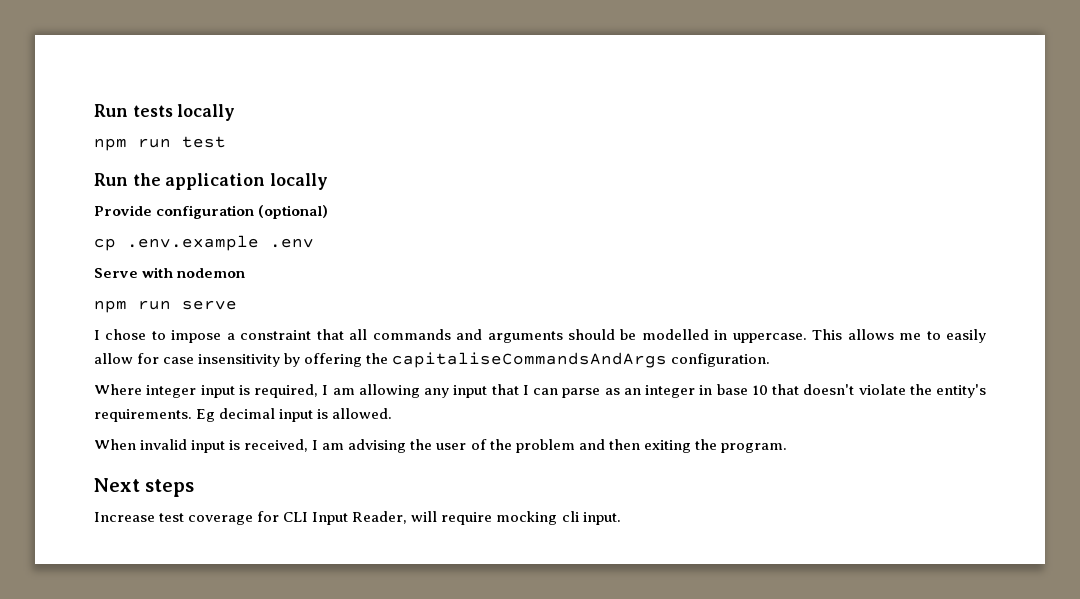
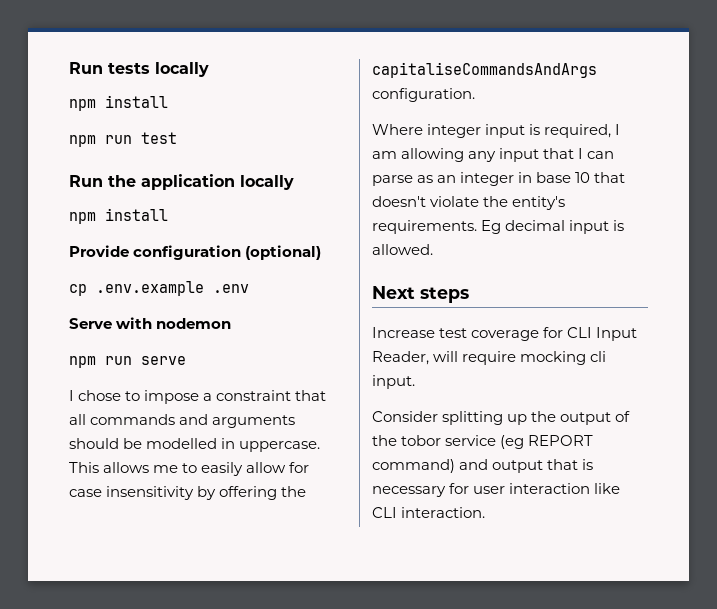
  Run tests locally
+ npm install
  Run the application locally
+ npm install
- When invalid input is received, I am advising the user of the problem and then exiting the program.
+ Consider splitting up the output of the tobor service (eg REPORT command) and output that is necessary for user interaction like CLI interaction.

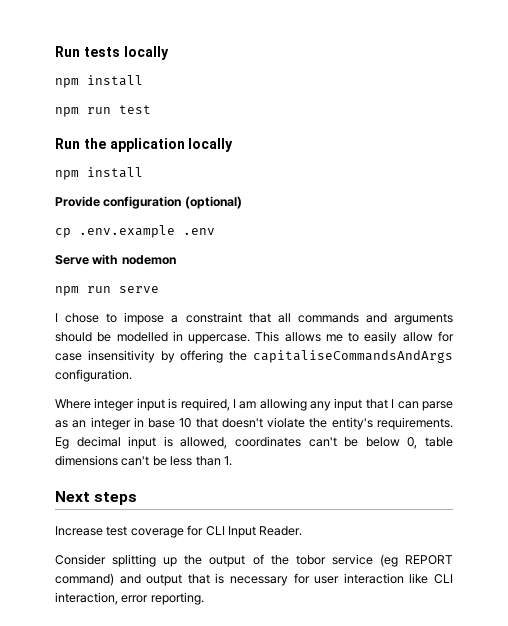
- Eg decimal input is allowed.
+ Eg decimal input is allowed, coordinates can't be below 0, table dimensions can't be less than 1.
- Increase test coverage for CLI Input Reader, will require mocking cli input.
+ Increase test coverage for CLI Input Reader.
- Consider splitting up the output of the tobor service (eg REPORT command) and output that is necessary for user interaction like CLI interaction.
+ Consider splitting up the output of the tobor service (eg REPORT command) and output that is necessary for user interaction like CLI interaction, error reporting.

